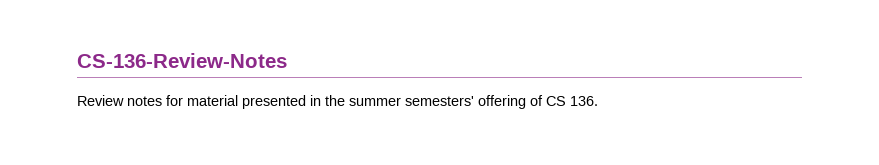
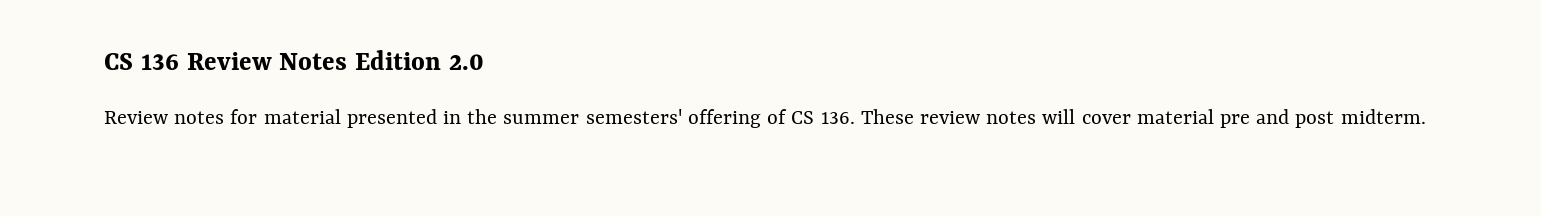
- CS-136-Review-Notes
+ CS 136 Review Notes Edition 2.0
- Review notes for material presented in the summer semesters' offering of CS 136.
+ Review notes for material presented in the summer semesters' offering of CS 136. These review notes will cover material pre and post midterm.

